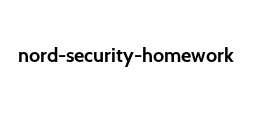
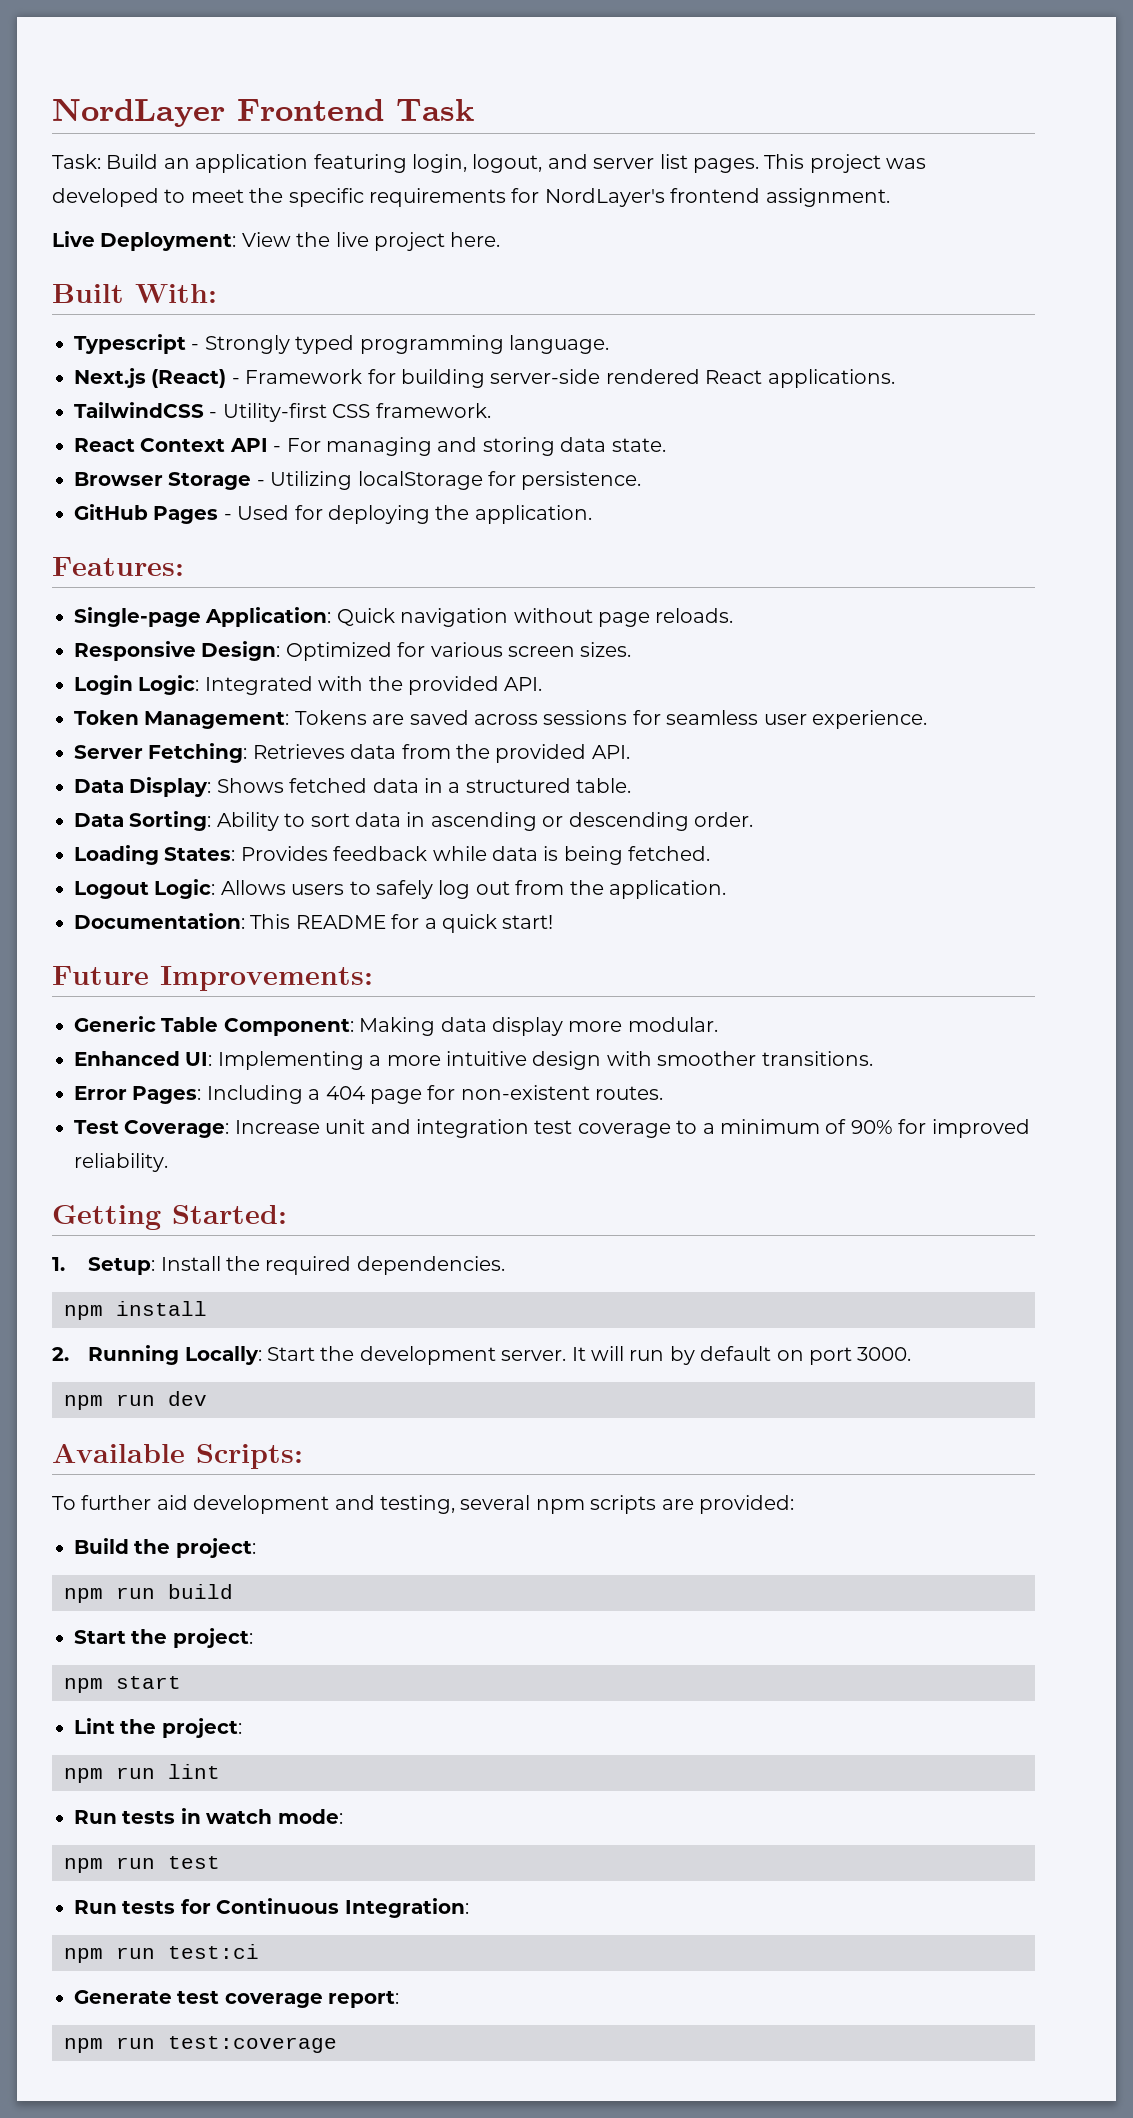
- nord-security-homework
+ NordLayer Frontend Task
+ Task: Build an application featuring login, logout, and server list pages. This project was developed to meet the specific requirements for NordLayer's frontend assignment.
+ Live Deployment: View the live project here.
+ Built With:
+ Typescript - Strongly typed programming language.
+ Next.js (React) - Framework for building server-side rendered React applications.
+ TailwindCSS - Utility-first CSS framework.
+ React Context API - For managing and storing data state.
+ Browser Storage - Utilizing localStorage for persistence.
+ GitHub Pages - Used for deploying the application.
+ Features:
+ Single-page Application: Quick navigation without page reloads.
+ Responsive Design: Optimized for various screen sizes.
+ Login Logic: Integrated with the provided API.
+ Token Management: Tokens are saved across sessions for seamless user experience.
+ Server Fetching: Retrieves data from the provided API.
+ Data Display: Shows fetched data in a structured table.
+ Data Sorting: Ability to sort data in ascending or descending order.
+ Loading States: Provides feedback while data is being fetched.
+ Logout Logic: Allows users to safely log out from the application.
+ Documentation: This README for a quick start!
+ Future Improvements:
+ Generic Table Component: Making data display more modular.
+ Enhanced UI: Implementing a more intuitive design with smoother transitions.
+ Error Pages: Including a 404 page for non-existent routes.
+ Test Coverage: Increase unit and integration test coverage to a minimum of 90% for improved reliability.
+ Getting Started:
+ 1. Setup: Install the required dependencies.
+ npm install
+ 2. Running Locally: Start the development server. It will run by default on port 3000.
+ npm run dev
+ Available Scripts:
+ To further aid development and testing, several npm scripts are provided:
+ Build the project:
+ npm run build
+ Start the project:
+ npm start
+ Lint the project:
+ npm run lint
+ Run tests in watch mode:
+ npm run test
+ Run tests for Continuous Integration:
+ npm run test:ci
+ Generate test coverage report:
+ npm run test:coverage

